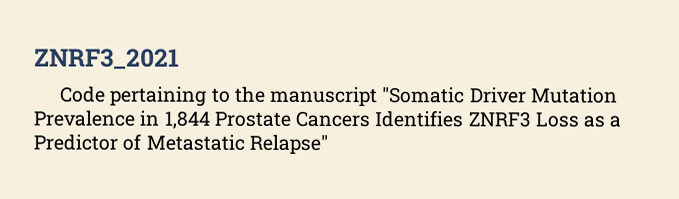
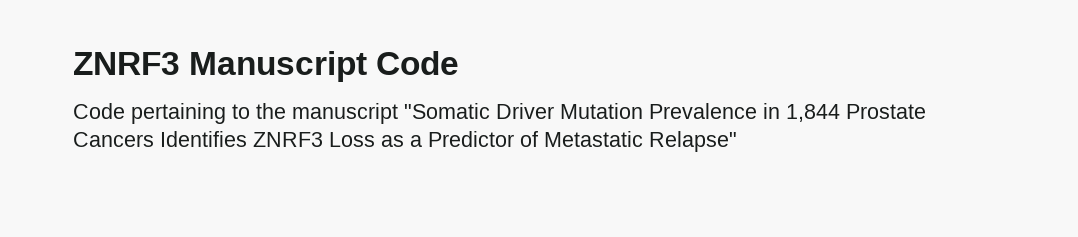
- ZNRF3_2021
+ ZNRF3 Manuscript Code

